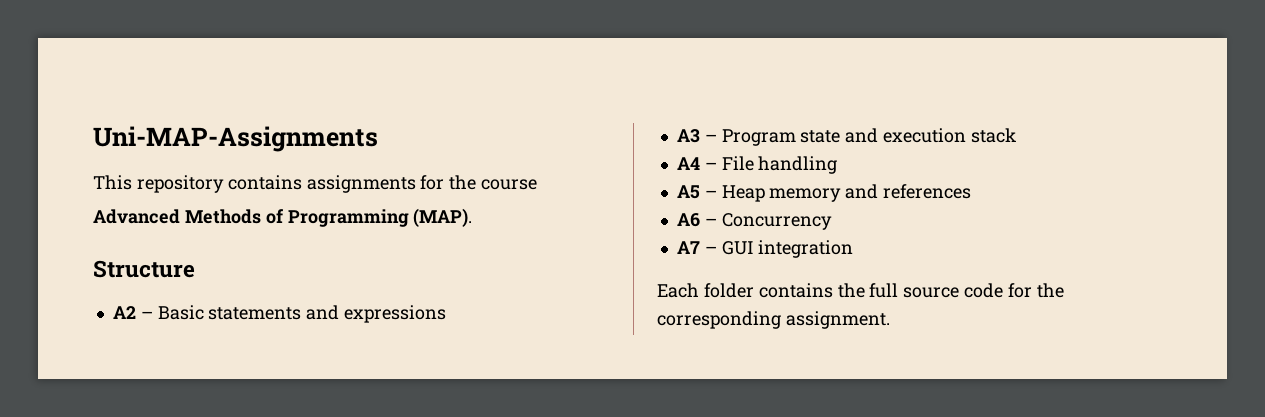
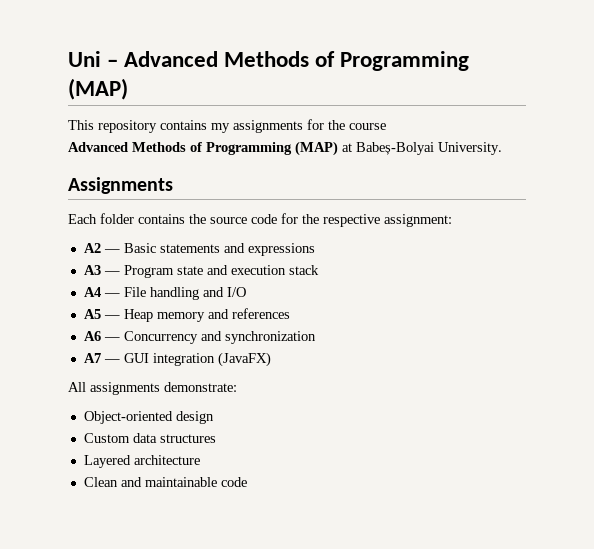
- Uni-MAP-Assignments
+ Uni – Advanced Methods of Programming (MAP)
- This repository contains assignments for the course
+ This repository contains my assignments for the course
- Advanced Methods of Programming (MAP).
- Structure
+ Advanced Methods of Programming (MAP) at Babeș-Bolyai University.
+ Assignments
+ Each folder contains the source code for the respective assignment:
- A2 – Basic statements and expressions
+ A2 — Basic statements and expressions
- A3 – Program state and execution stack
+ A3 — Program state and execution stack
- A4 – File handling
+ A4 — File handling and I/O
- A5 – Heap memory and references
+ A5 — Heap memory and references
- A6 – Concurrency
+ A6 — Concurrency and synchronization
- A7 – GUI integration
- Each folder contains the full source code for the corresponding assignment.
+ A7 — GUI integration (JavaFX)
+ All assignments demonstrate:
+ Object-oriented design
+ Custom data structures
+ Layered architecture
+ Clean and maintainable code

